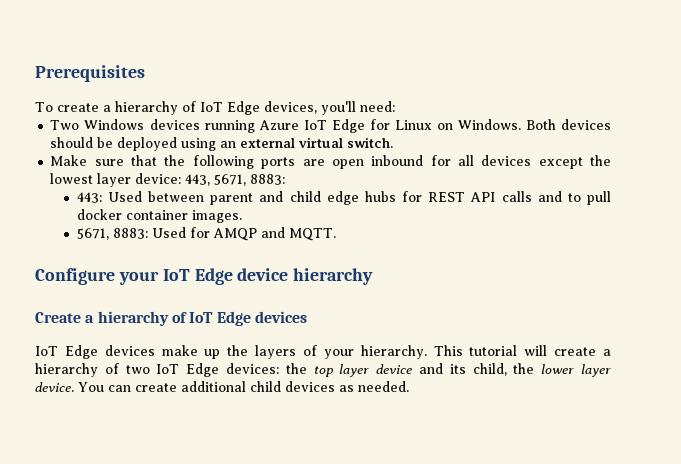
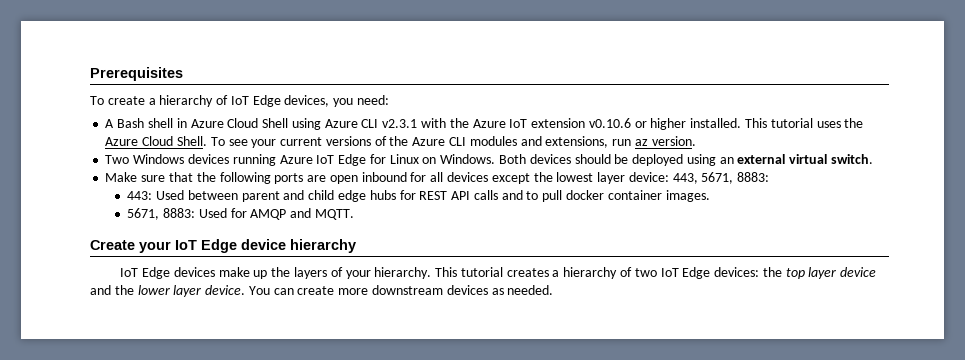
- To create a hierarchy of IoT Edge devices, you'll need:
+ To create a hierarchy of IoT Edge devices, you need:
+ A Bash shell in Azure Cloud Shell using Azure CLI v2.3.1 with the Azure IoT extension v0.10.6 or higher installed. This tutorial uses the Azure Cloud Shell. To see your current versions of the Azure CLI modules and extensions, run az version.
- Configure your IoT Edge device hierarchy
+ Create your IoT Edge device hierarchy
- Create a hierarchy of IoT Edge devices
- This tutorial will create a hierarchy of two IoT Edge devices: the top layer device and its child, the lower layer device.
+ This tutorial creates a hierarchy of two IoT Edge devices: the top layer device and the lower layer device.
- You can create additional child devices as needed.
+ You can create more downstream devices as needed.

